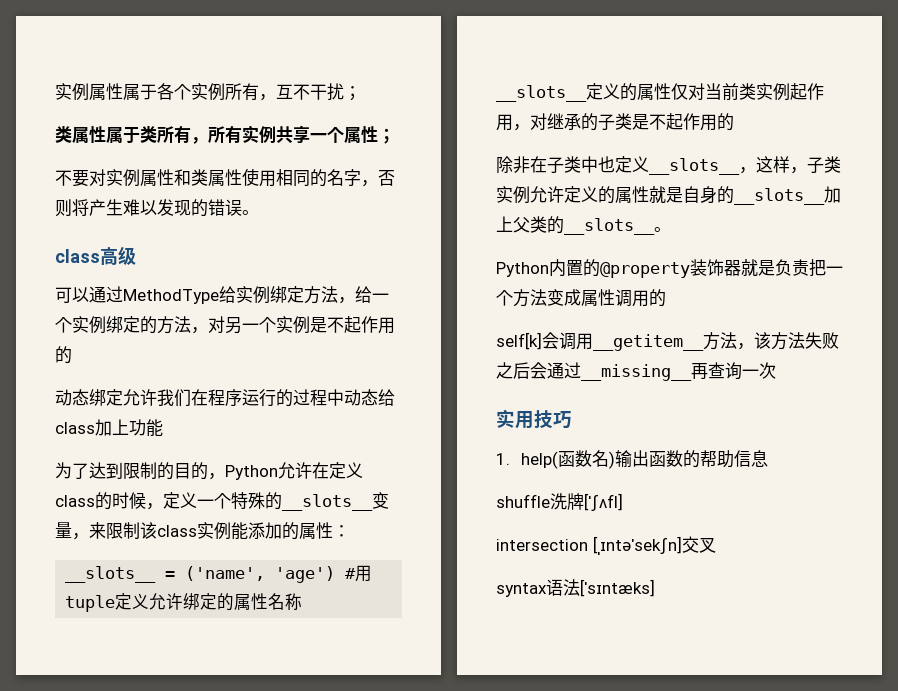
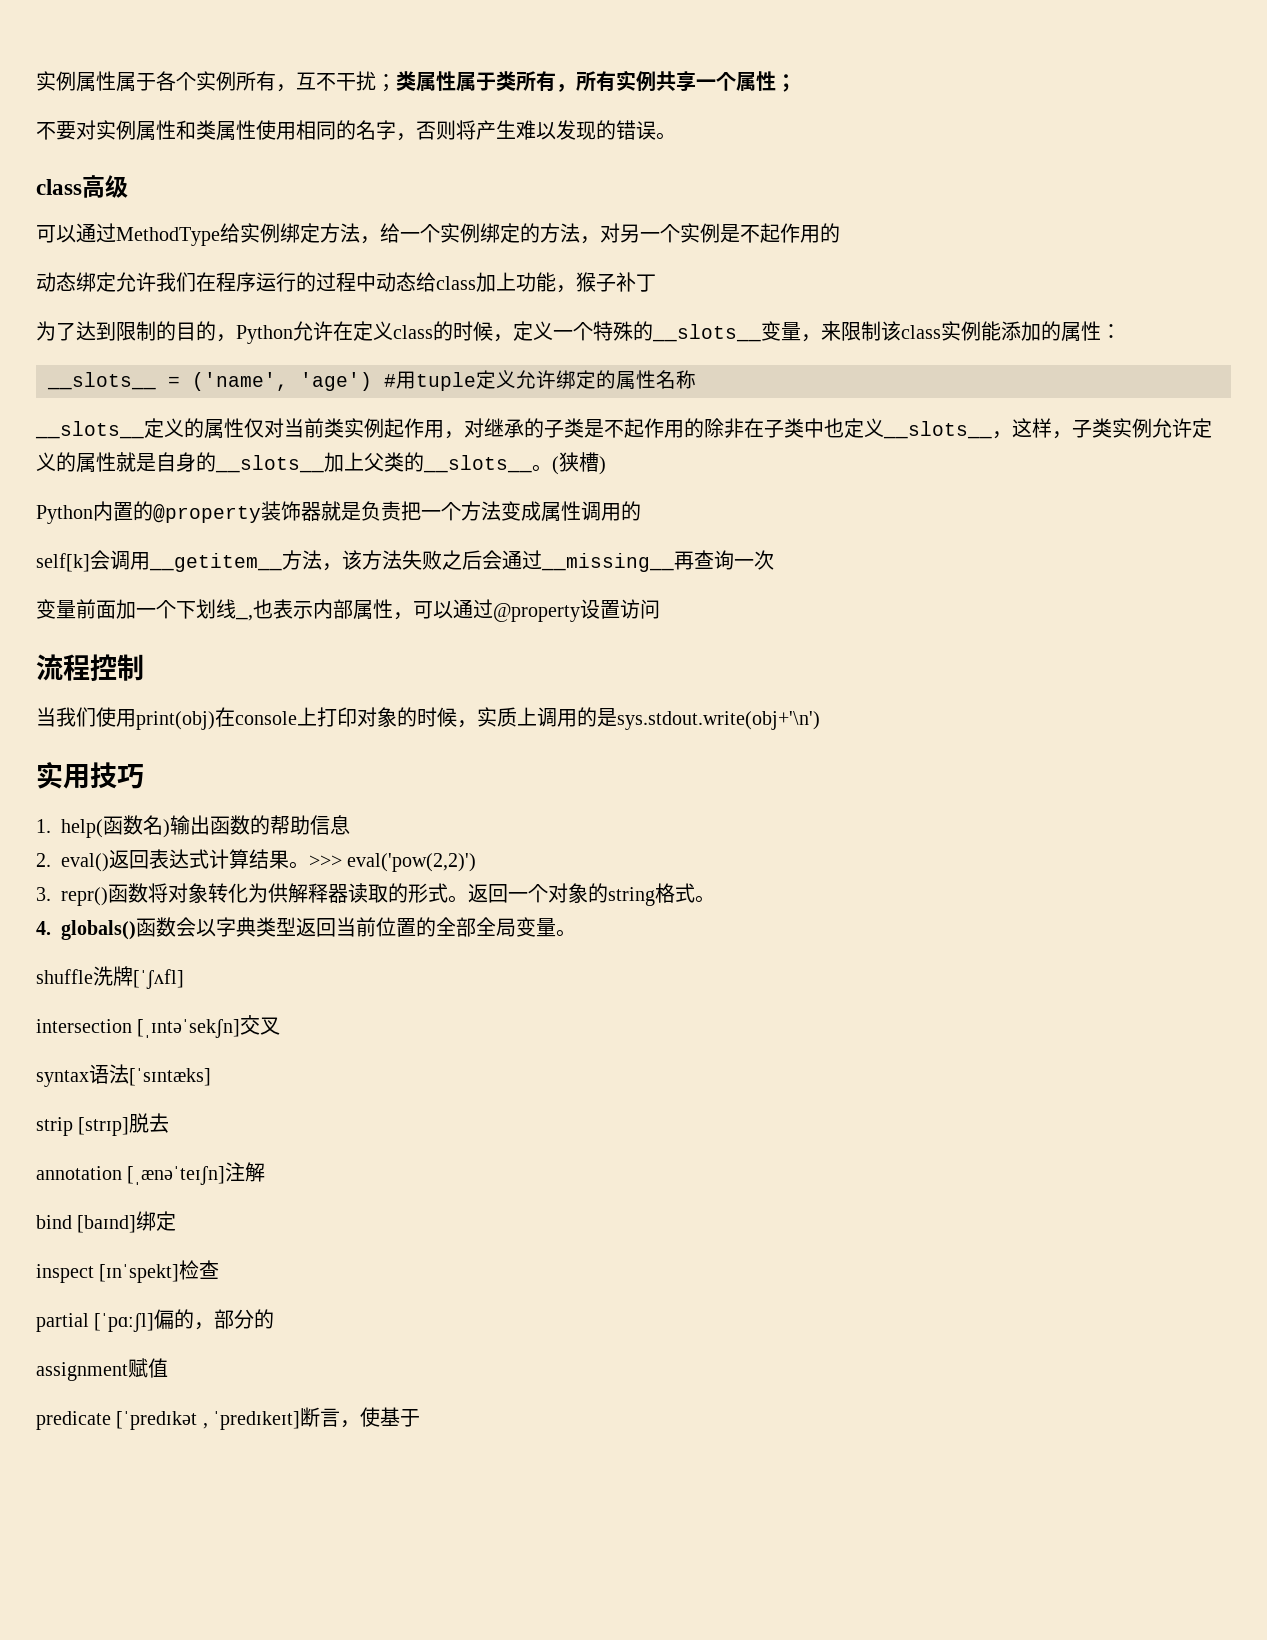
- 实例属性属于各个实例所有，互不干扰；
- 类属性属于类所有，所有实例共享一个属性；
+ 实例属性属于各个实例所有，互不干扰；类属性属于类所有，所有实例共享一个属性；
- 动态绑定允许我们在程序运行的过程中动态给class加上功能
+ 动态绑定允许我们在程序运行的过程中动态给class加上功能，猴子补丁
- __slots__定义的属性仅对当前类实例起作用，对继承的子类是不起作用的
- 除非在子类中也定义__slots__，这样，子类实例允许定义的属性就是自身的__slots__加上父类的__slots__。
+ __slots__定义的属性仅对当前类实例起作用，对继承的子类是不起作用的除非在子类中也定义__slots__，这样，子类实例允许定义的属性就是自身的__slots__加上父类的__slots__。(狭槽)
+ 变量前面加一个下划线_,也表示内部属性，可以通过@property设置访问
+ 流程控制
+ 当我们使用print(obj)在console上打印对象的时候，实质上调用的是sys.stdout.write(obj+'\n')
+ 2. eval()返回表达式计算结果。>>> eval('pow(2,2)')
+ 3. repr()函数将对象转化为供解释器读取的形式。返回一个对象的string格式。
+ 4. globals()函数会以字典类型返回当前位置的全部全局变量。
+ strip [strɪp]脱去
+ annotation [ˌænəˈteɪʃn]注解
+ bind [baɪnd]绑定
+ inspect [ɪnˈspekt]检查
+ partial [ˈpɑːʃl]偏的，部分的
+ assignment赋值
+ predicate [ˈpredɪkət , ˈpredɪkeɪt]断言，使基于

